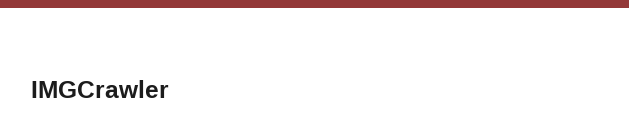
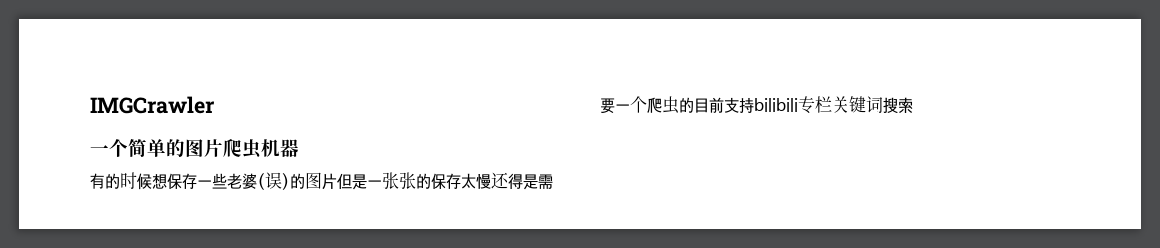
+ 一个简单的图片爬虫机器
+ 有的时候想保存一些老婆(误)的图片但是一张张的保存太慢还得是需要一个爬虫的目前支持bilibili专栏关键词搜索

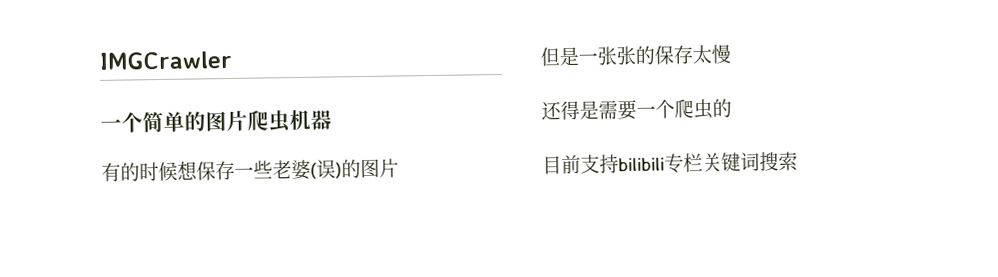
- 有的时候想保存一些老婆(误)的图片但是一张张的保存太慢还得是需要一个爬虫的目前支持bilibili专栏关键词搜索
+ 有的时候想保存一些老婆(误)的图片
+ 但是一张张的保存太慢
+ 还得是需要一个爬虫的
+ 目前支持bilibili专栏关键词搜索

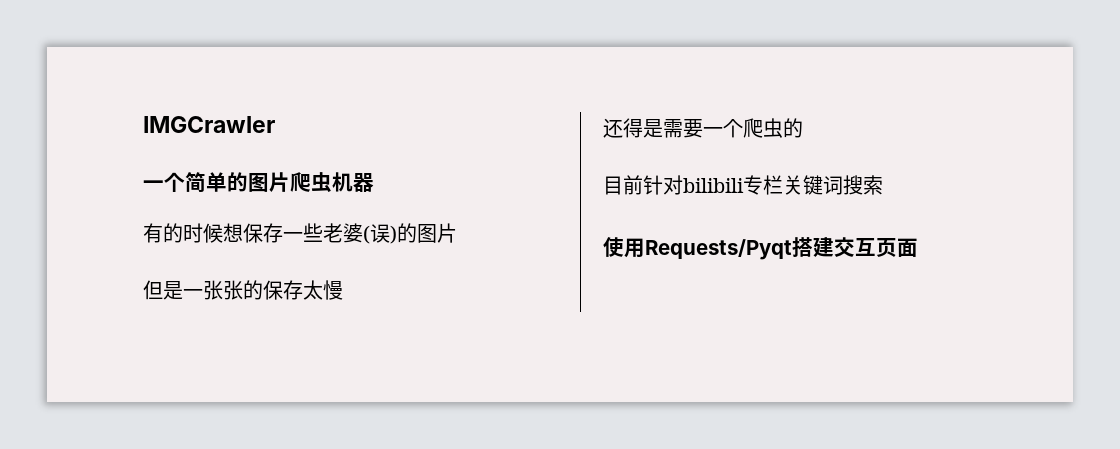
- 目前支持bilibili专栏关键词搜索
+ 目前针对bilibili专栏关键词搜索
+ 使用Requests/Pyqt搭建交互页面

